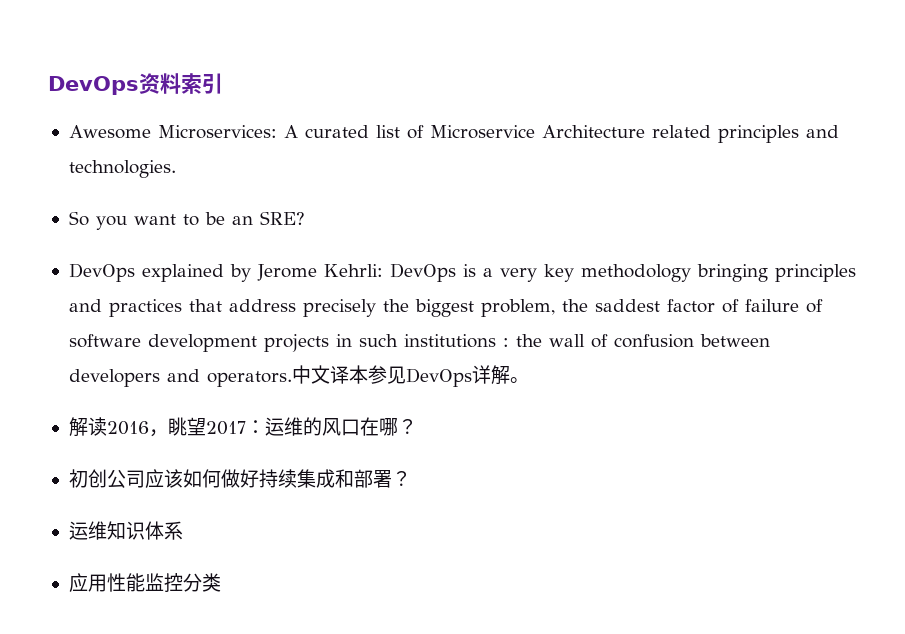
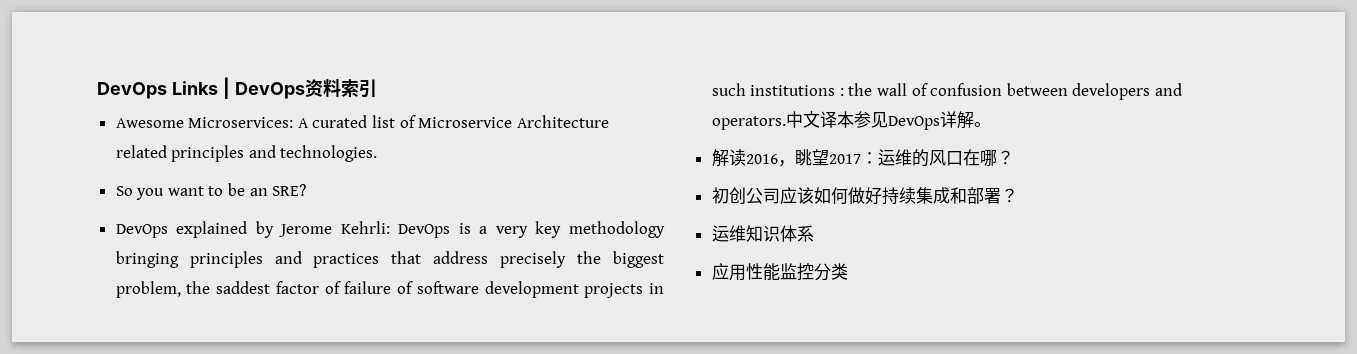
- DevOps资料索引
+ DevOps Links | DevOps资料索引

